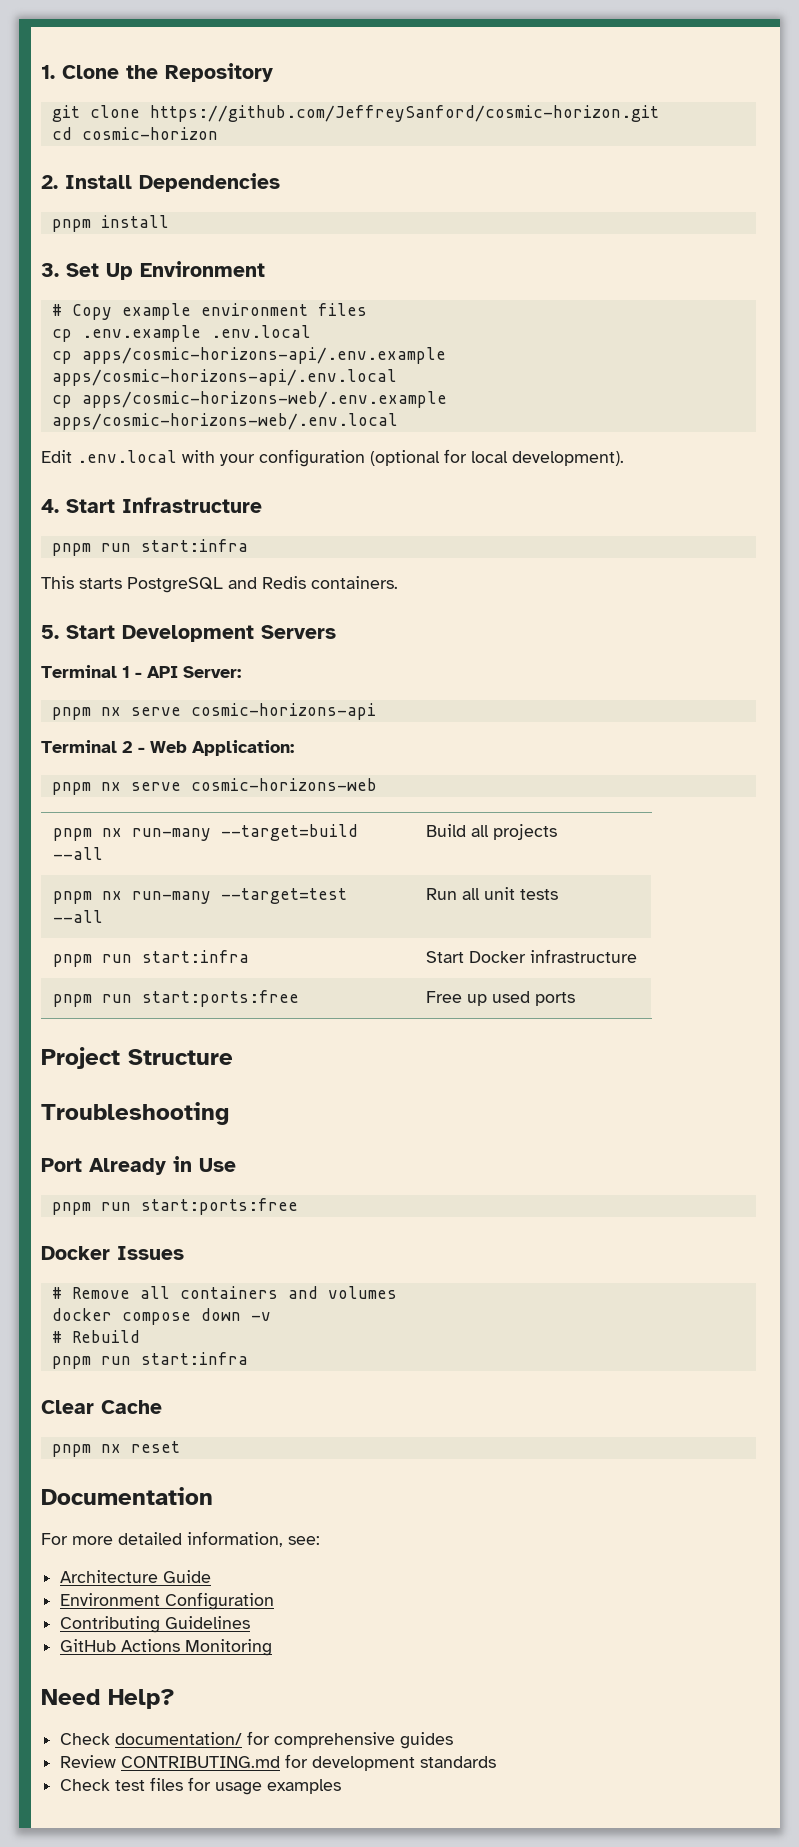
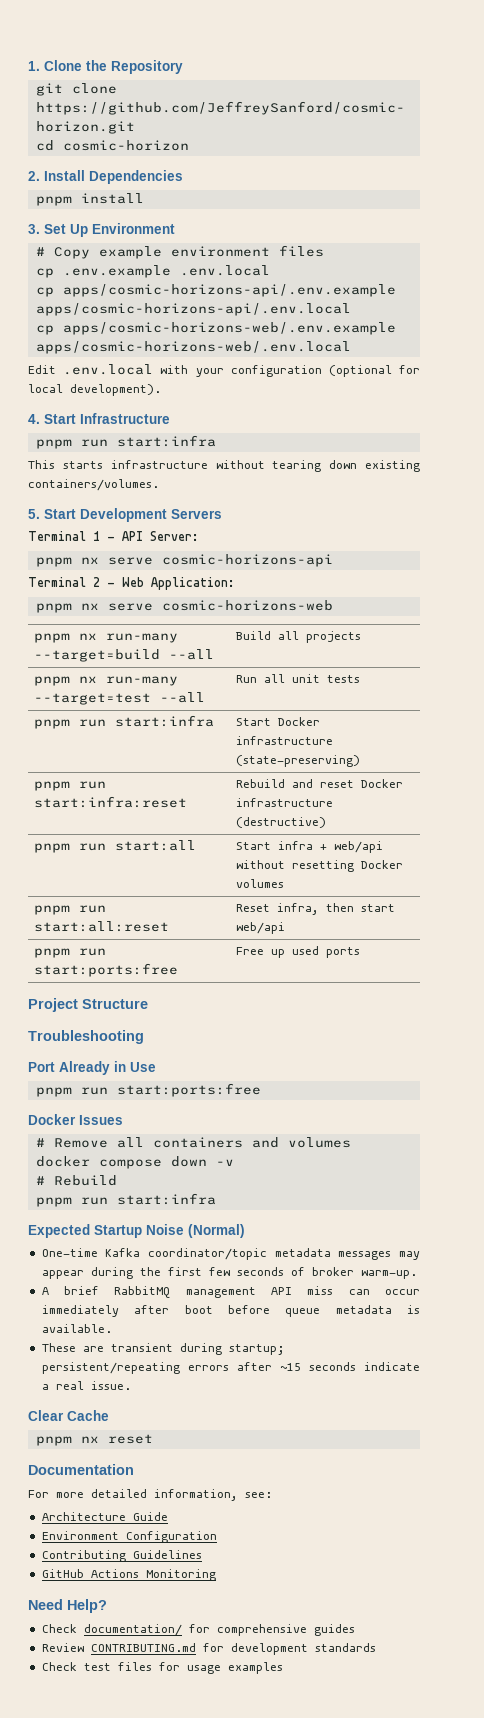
- This starts PostgreSQL and Redis containers.
+ This starts infrastructure without tearing down existing containers/volumes.
- pnpm run start:infra | Start Docker infrastructure
+ pnpm run start:infra | Start Docker infrastructure (state-preserving)
+ pnpm run start:infra:reset | Rebuild and reset Docker infrastructure (destructive)
+ pnpm run start:all | Start infra + web/api without resetting Docker volumes
+ pnpm run start:all:reset | Reset infra, then start web/api
+ Expected Startup Noise (Normal)
+ One-time Kafka coordinator/topic metadata messages may appear during the first few seconds of broker warm-up.
+ A brief RabbitMQ management API miss can occur immediately after boot before queue metadata is available.
+ These are transient during startup; persistent/repeating errors after ~15 seconds indicate a real issue.

